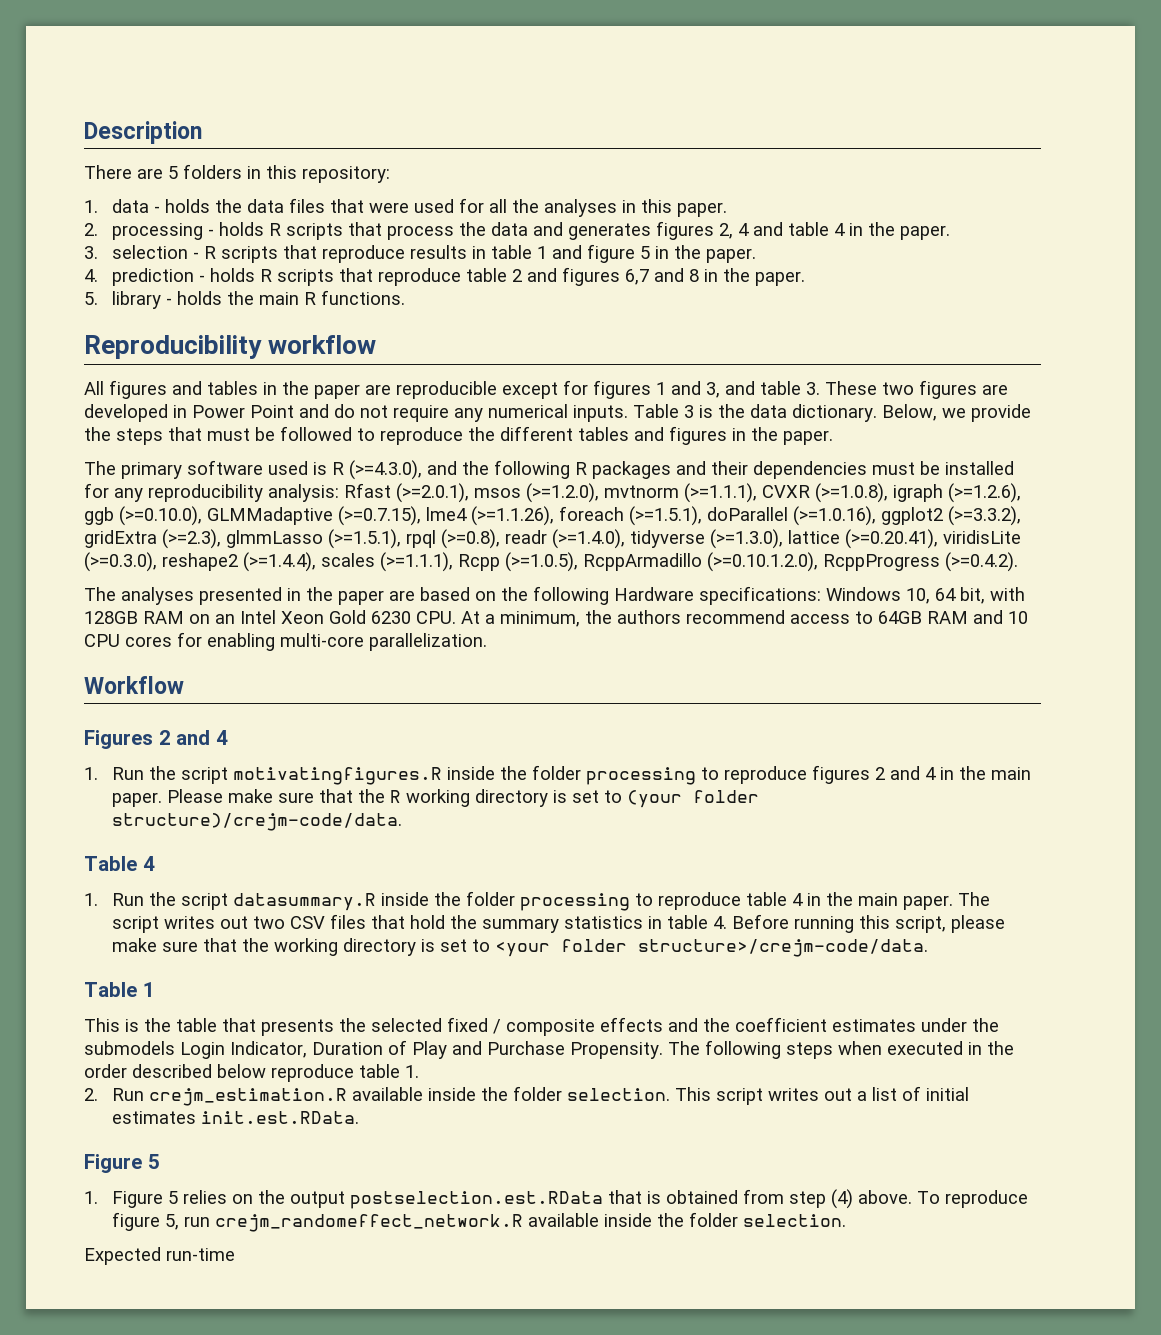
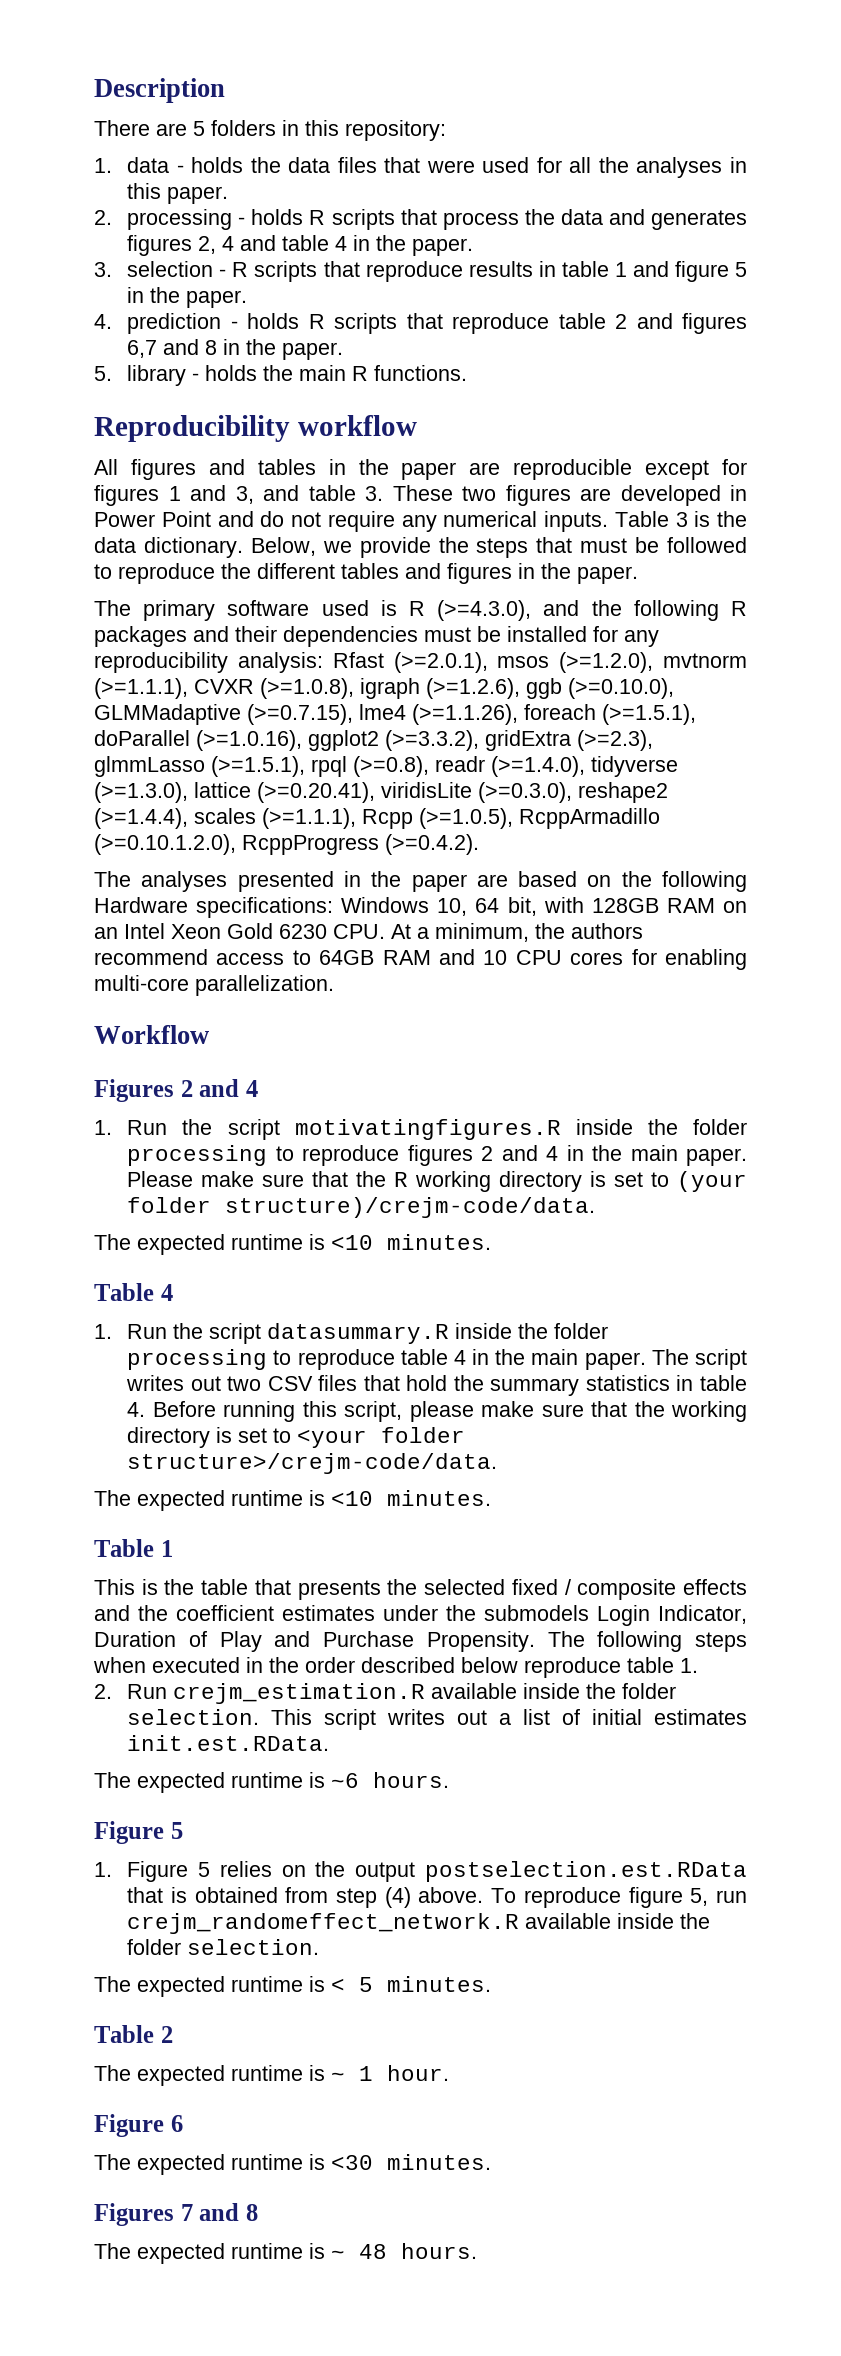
  Please make sure that the R working directory is set to (your folder structure)/crejm-code/data.
+ The expected runtime is <10 minutes.
  The script writes out two CSV files that hold the summary statistics in table 4. Before running this script, please make sure that the working directory is set to <your folder structure>/crejm-code/data.
+ The expected runtime is <10 minutes.
+ The expected runtime is ~6 hours.
- Expected run-time
+ The expected runtime is < 5 minutes.
+ Table 2
+ The expected runtime is ~ 1 hour.
+ Figure 6
+ The expected runtime is <30 minutes.
+ Figures 7 and 8
+ The expected runtime is ~ 48 hours.

